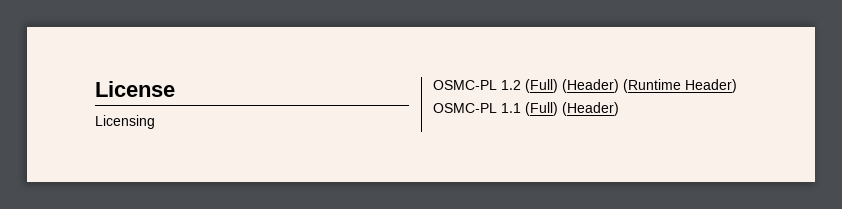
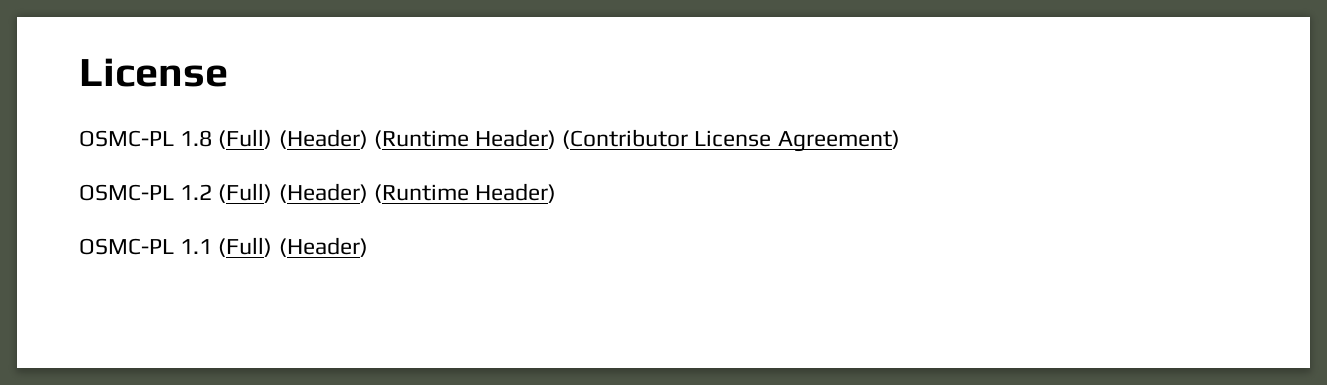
- Licensing
+ OSMC-PL 1.8 (Full) (Header) (Runtime Header) (Contributor License Agreement)

